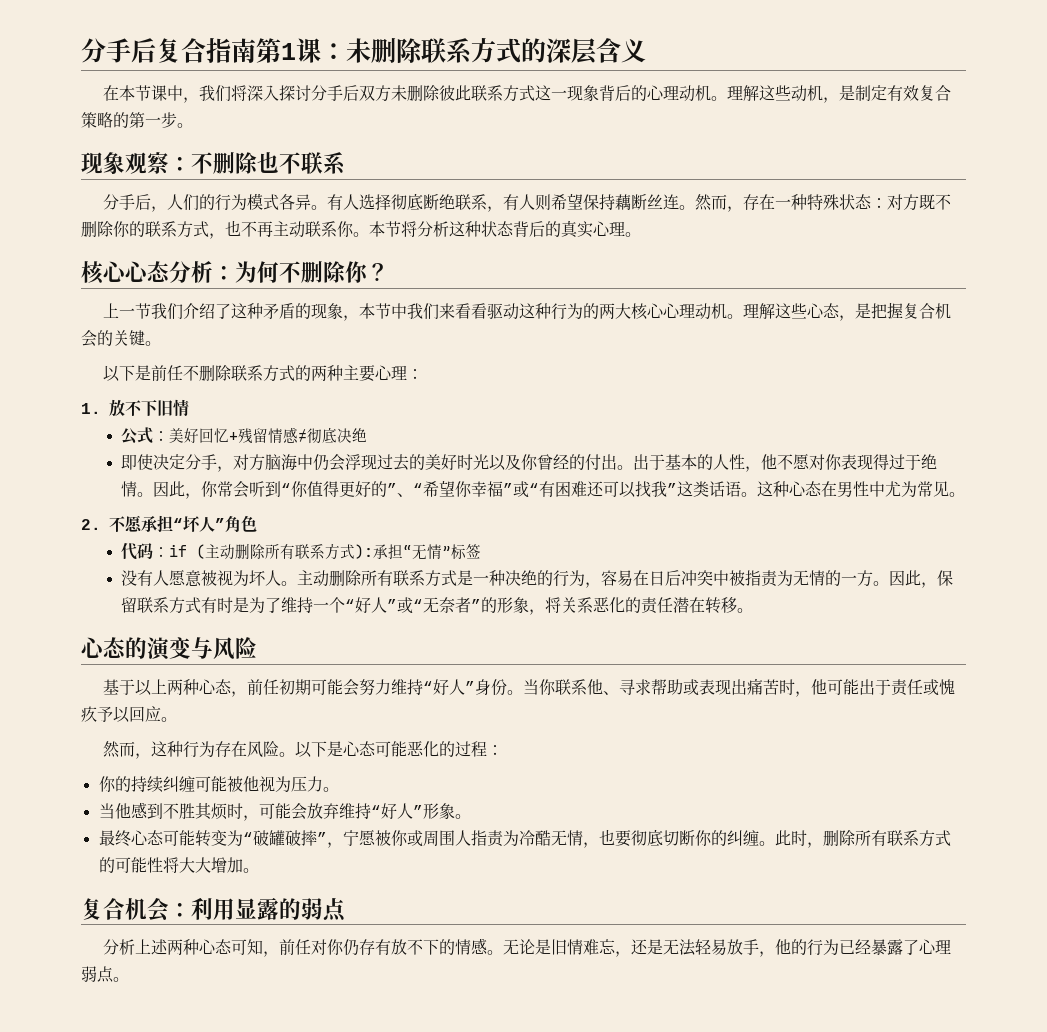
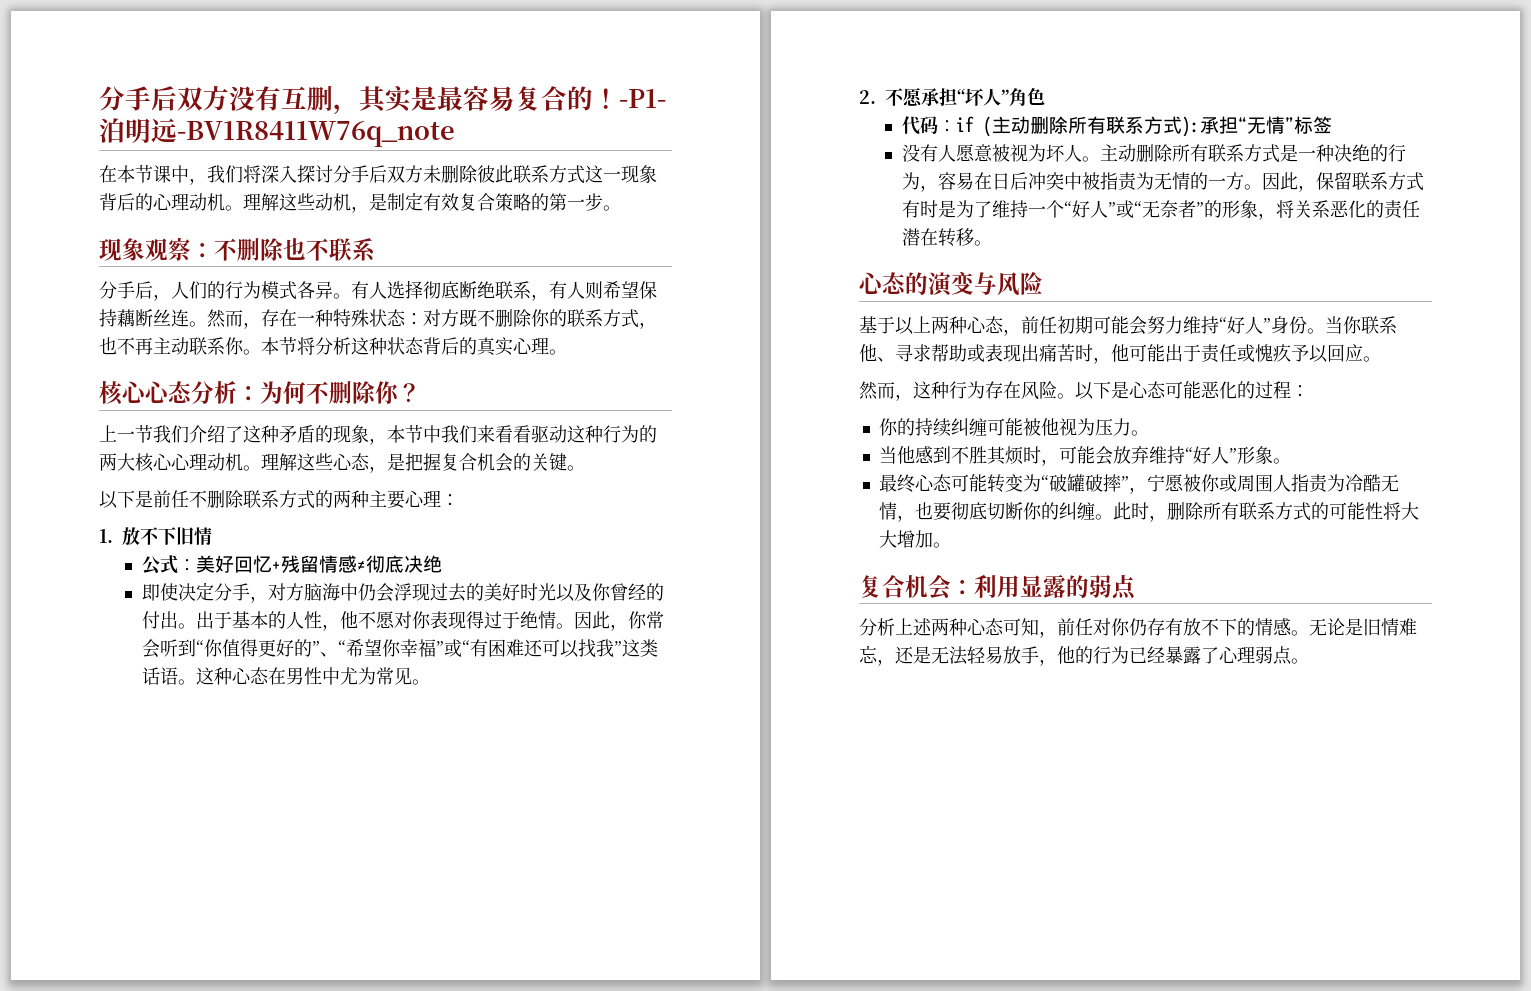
- 分手后复合指南第1课：未删除联系方式的深层含义
+ 分手后双方没有互删，其实是最容易复合的！-P1-泊明远-BV1R8411W76q_note

